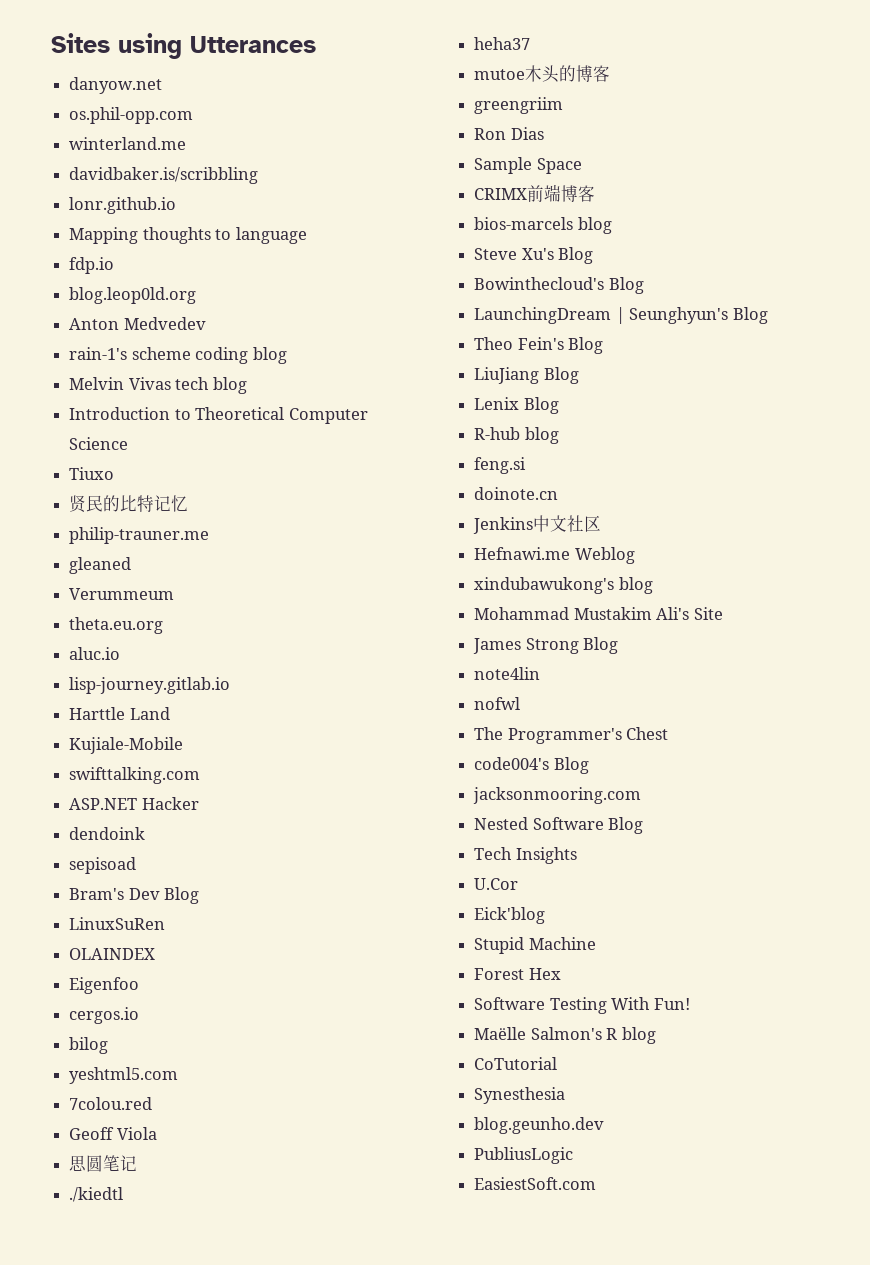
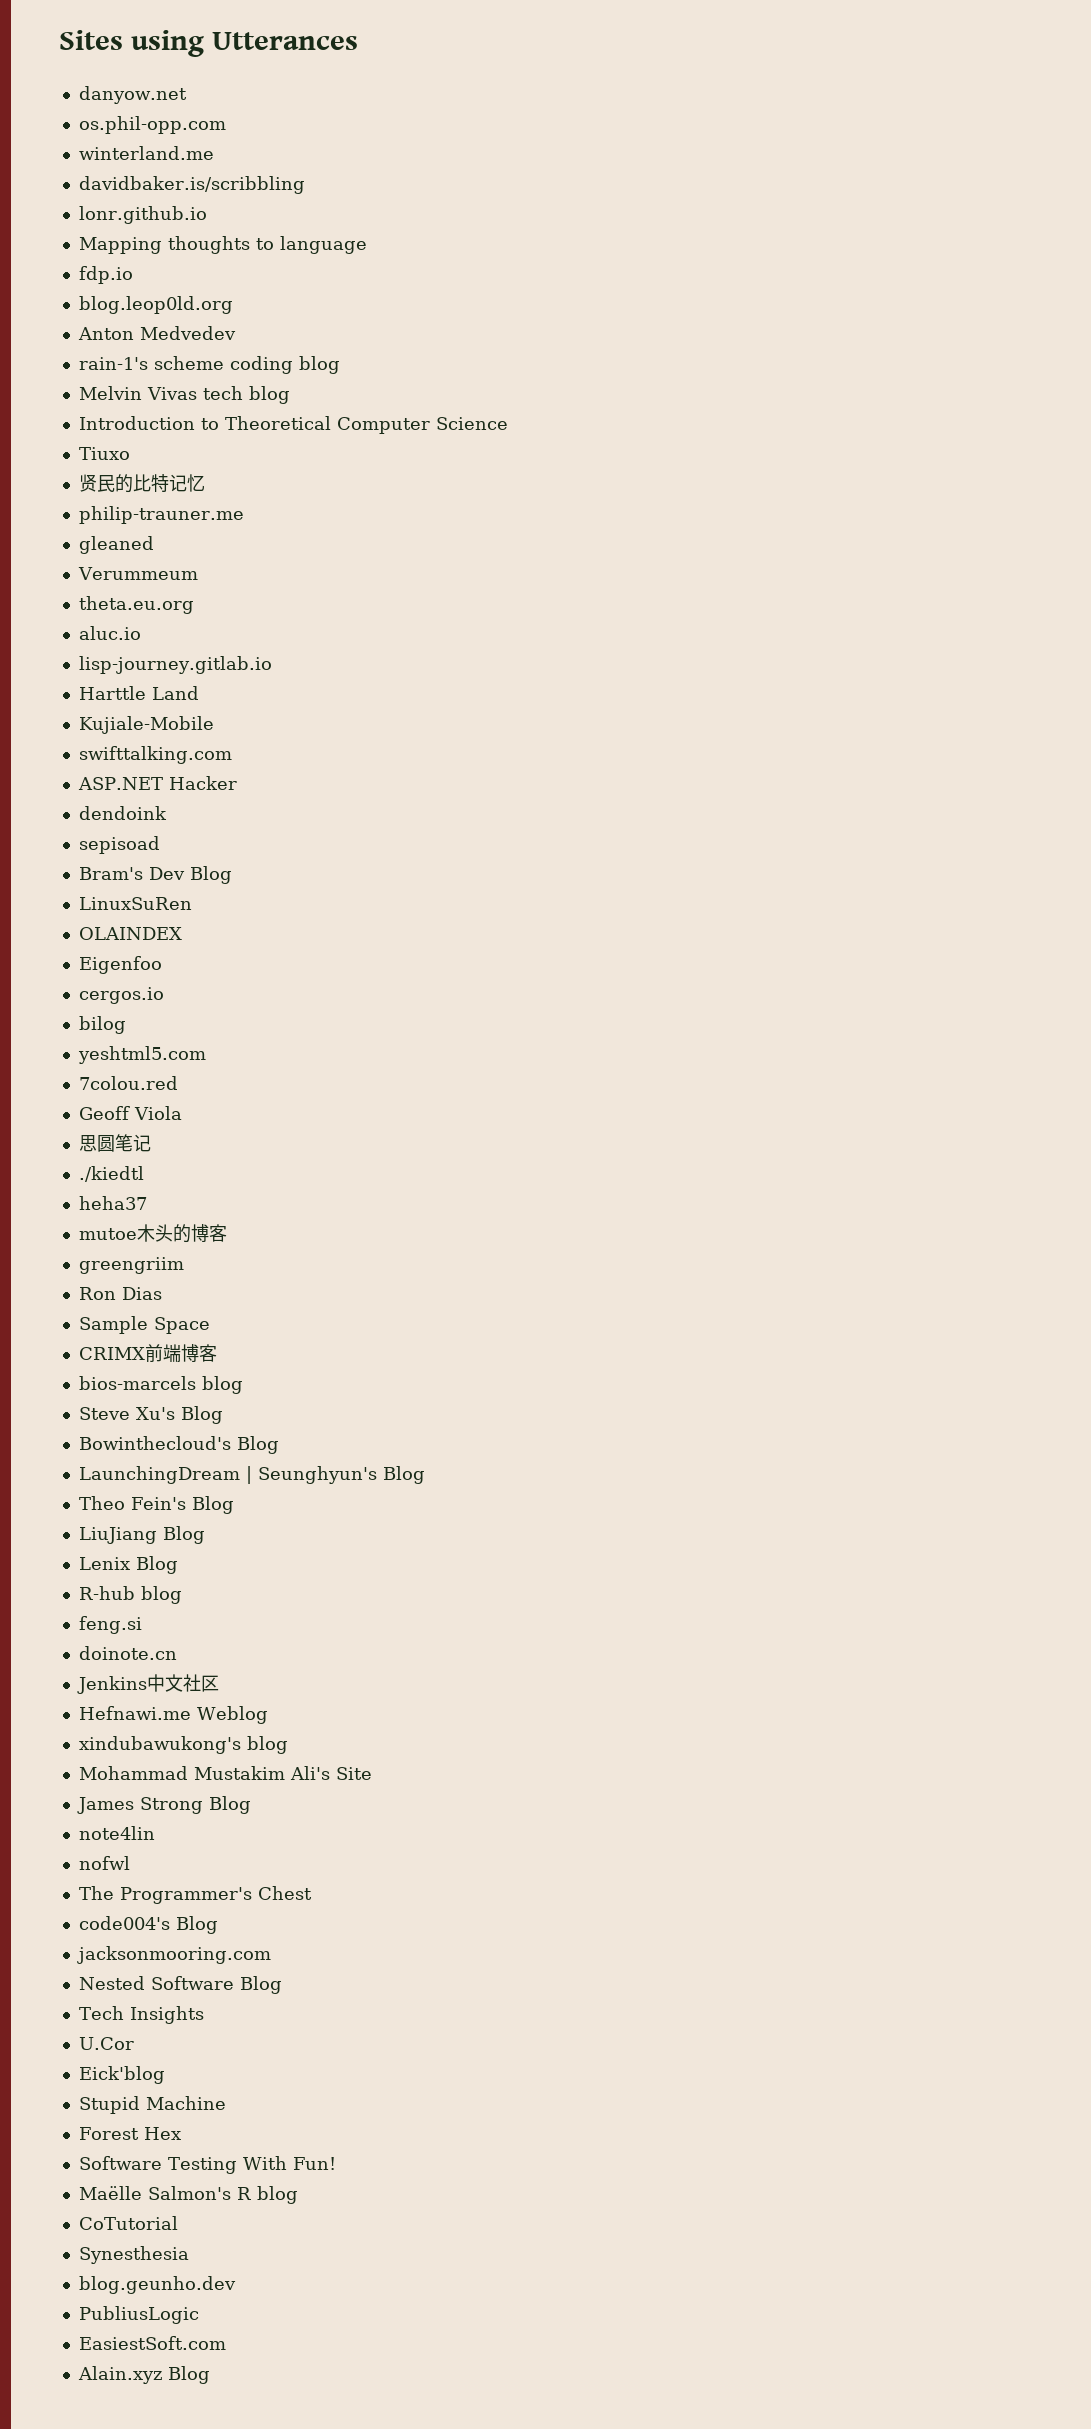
+ Alain.xyz Blog

